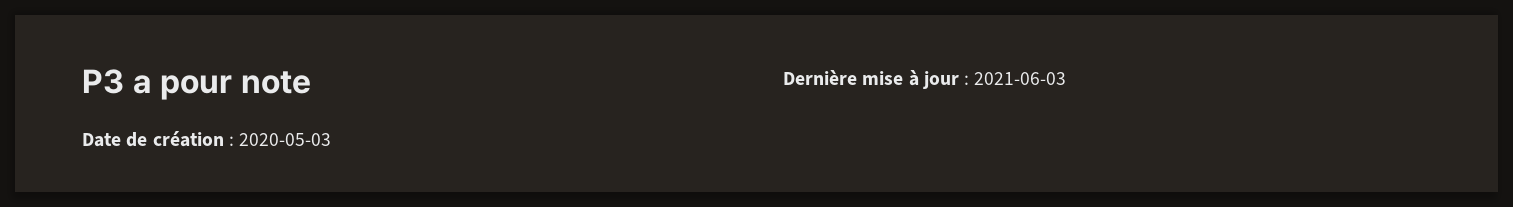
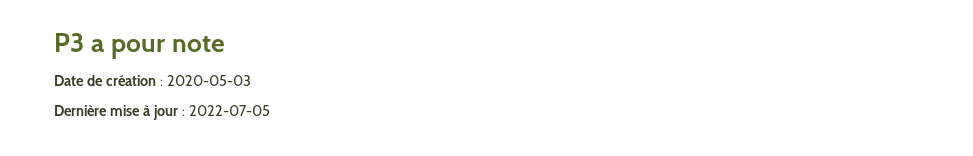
- Dernière mise à jour : 2021-06-03
+ Dernière mise à jour : 2022-07-05

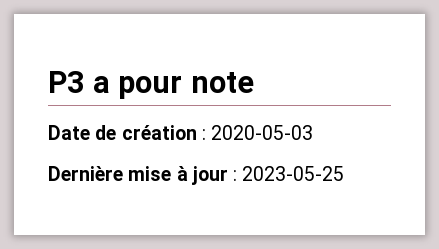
- Dernière mise à jour : 2022-07-05
+ Dernière mise à jour : 2023-05-25

